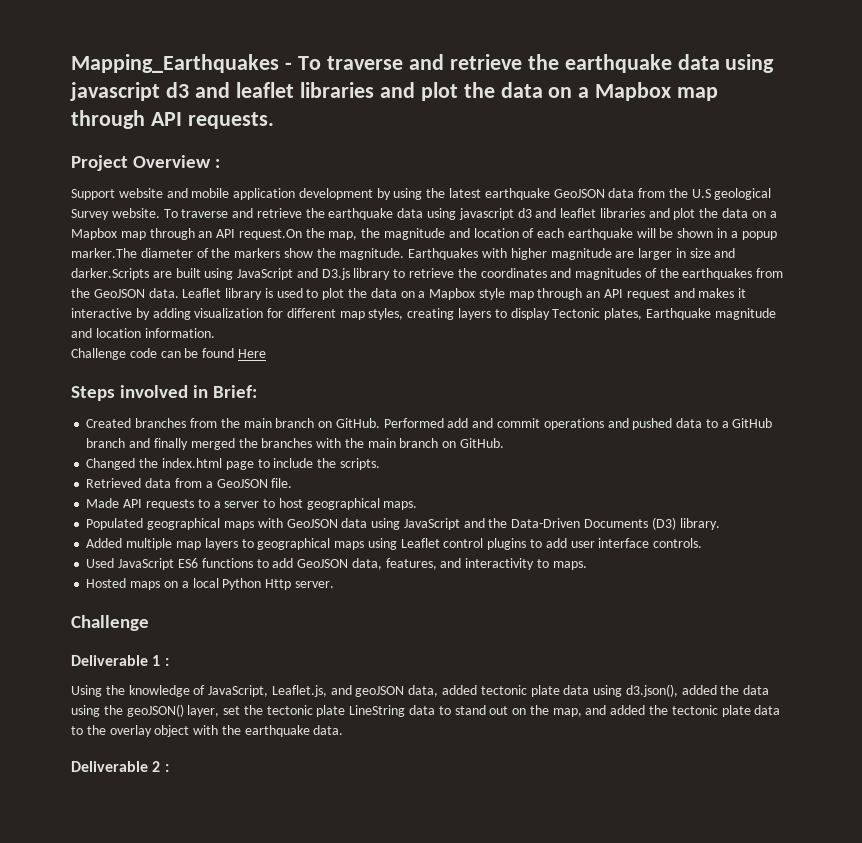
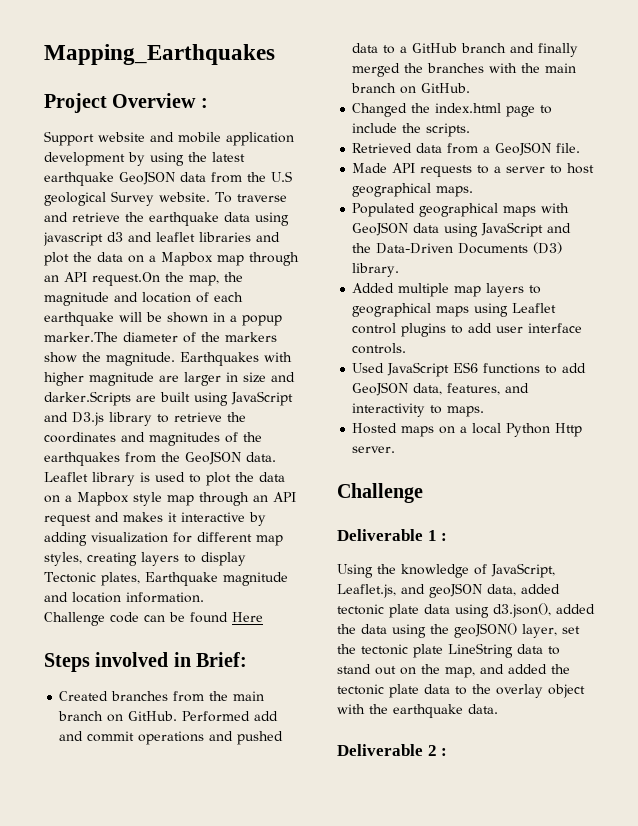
- Mapping_Earthquakes - To traverse and retrieve the earthquake data using javascript d3 and leaflet libraries and plot the data on a Mapbox map through API requests.
+ Mapping_Earthquakes

